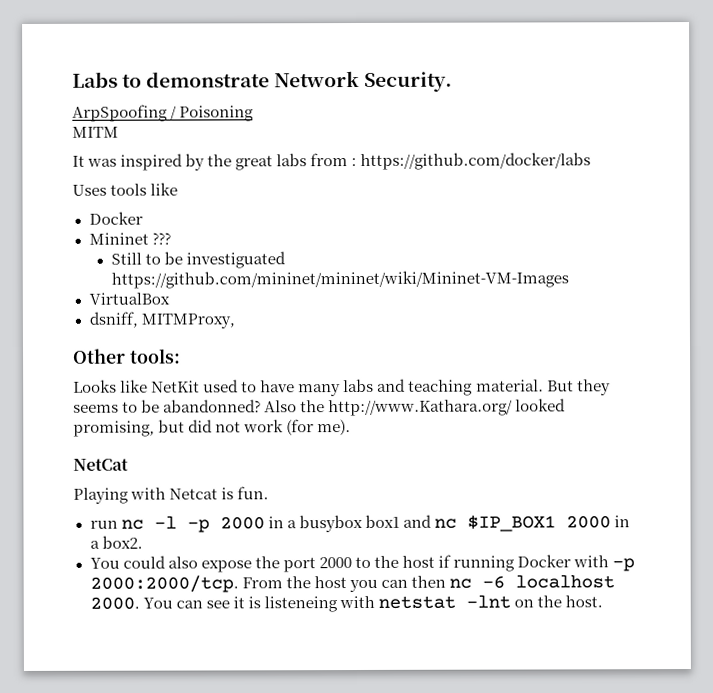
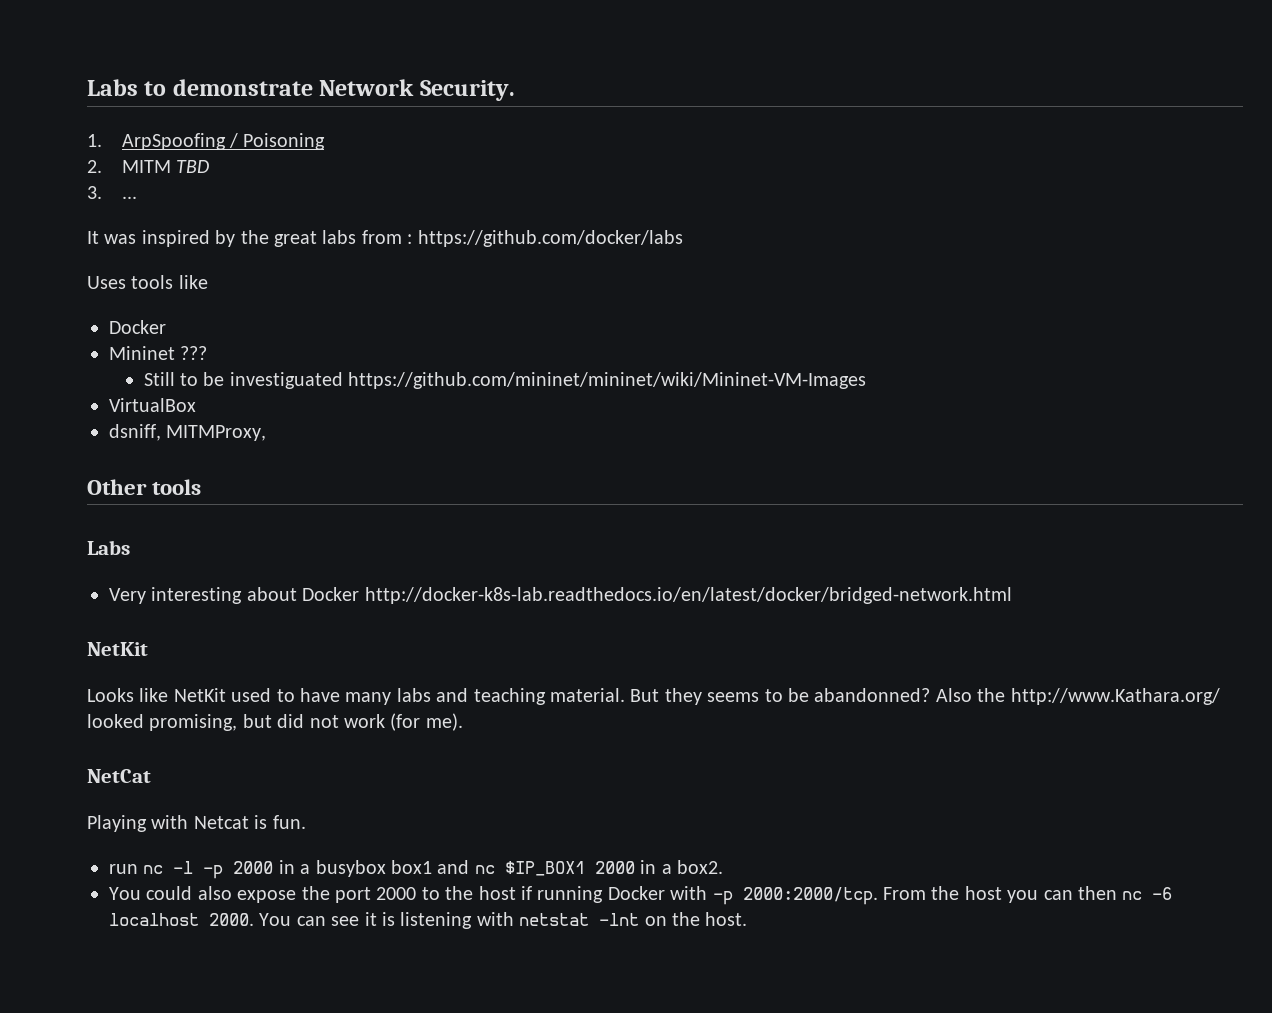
- ArpSpoofing / Poisoning
+ 1. ArpSpoofing / Poisoning
- MITM
+ 2. MITM TBD
+ 3. ...
- Other tools:
+ Other tools
+ Labs
+ Very interesting about Docker http://docker-k8s-lab.readthedocs.io/en/latest/docker/bridged-network.html
+ NetKit
- You can see it is listeneing with netstat -lnt on the host.
+ You can see it is listening with netstat -lnt on the host.

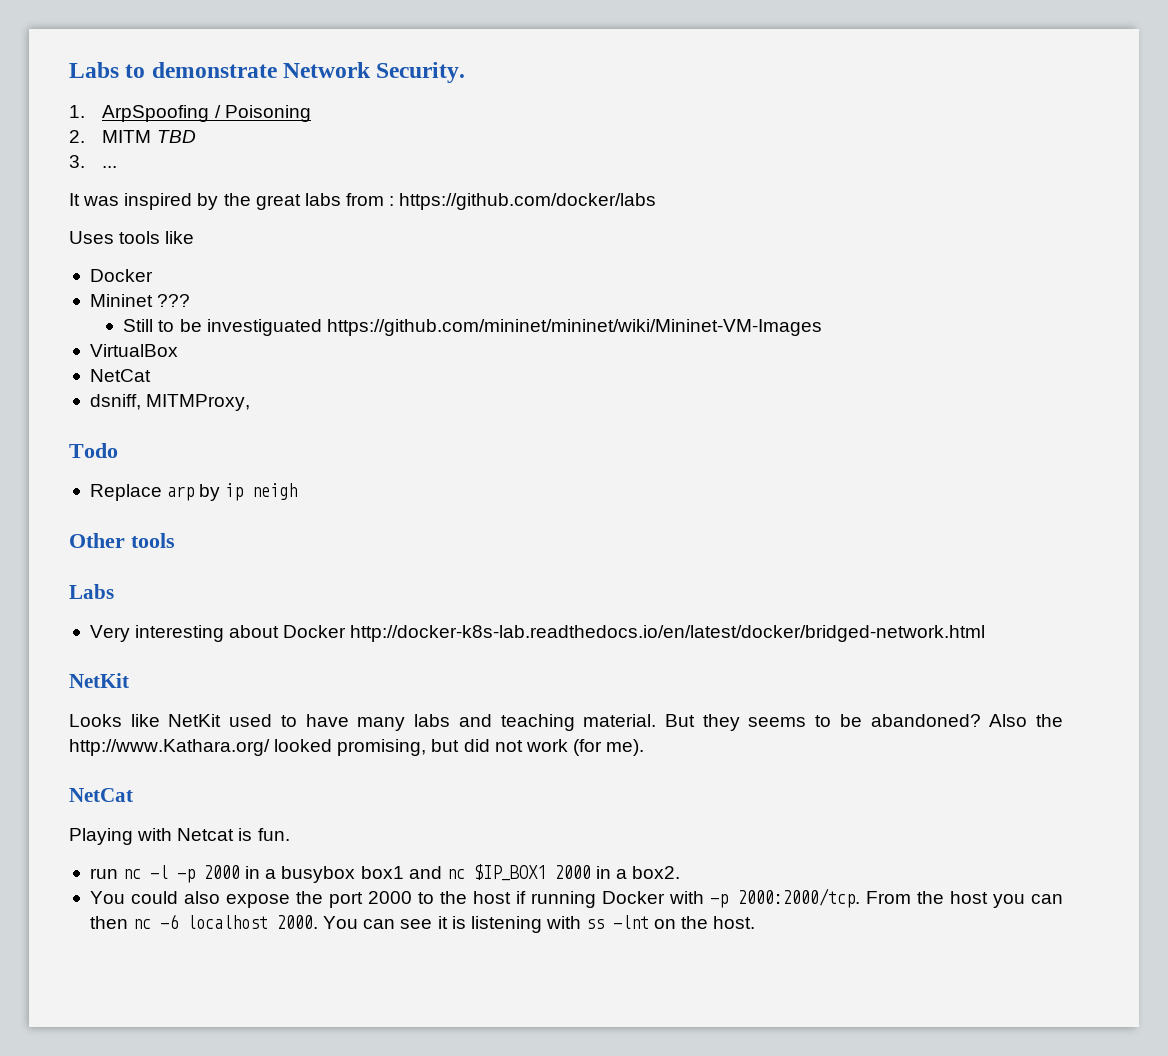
  VirtualBox
+ NetCat
+ Todo
+ Replace arp by ip neigh
- But they seems to be abandonned?
+ But they seems to be abandoned?
- You can see it is listening with netstat -lnt on the host.
+ You can see it is listening with ss -lnt on the host.

